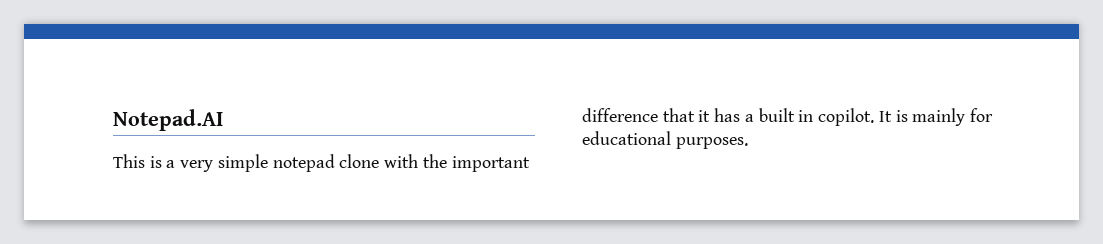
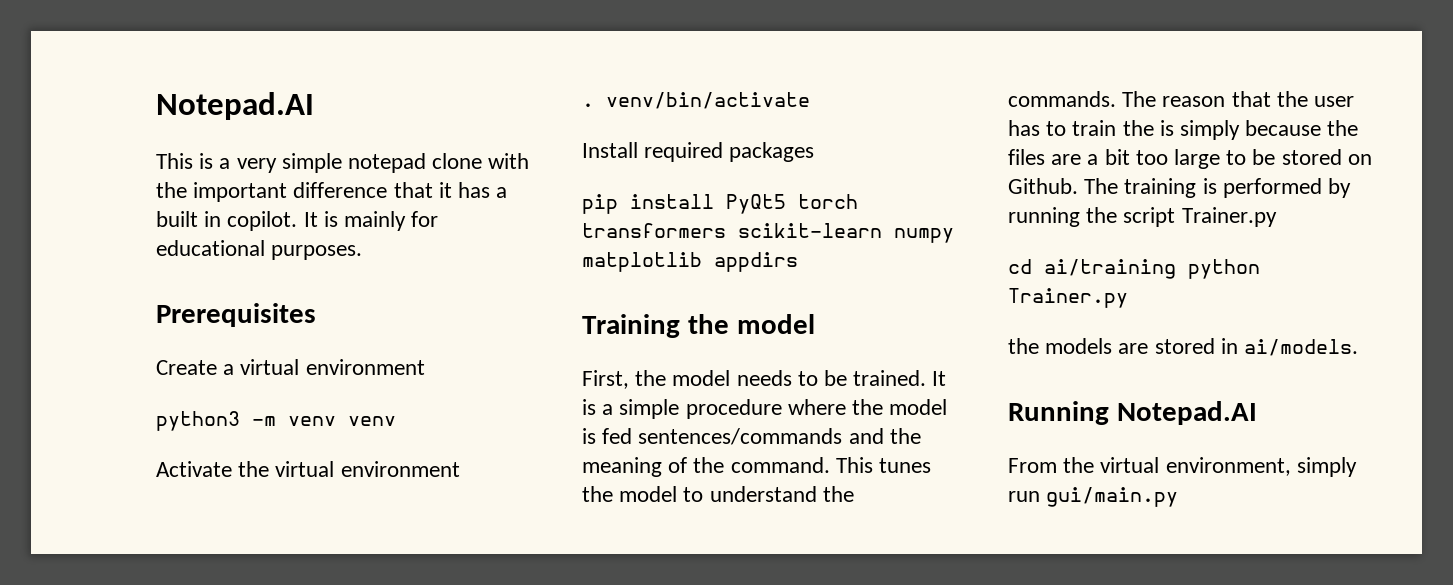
+ Prerequisites
+ Create a virtual environment
+ python3 -m venv venv
+ Activate the virtual environment
+ . venv/bin/activate
+ Install required packages
+ pip install PyQt5 torch transformers scikit-learn numpy matplotlib appdirs
+ Training the model
+ First, the model needs to be trained. It is a simple procedure where the model is fed sentences/commands and the meaning of the command. This tunes the model to understand the commands. The reason that the user has to train the is simply because the files are a bit too large to be stored on Github. The training is performed by running the script Trainer.py
+ cd ai/training python Trainer.py
+ the models are stored in ai/models.
+ Running Notepad.AI
+ From the virtual environment, simply run gui/main.py

